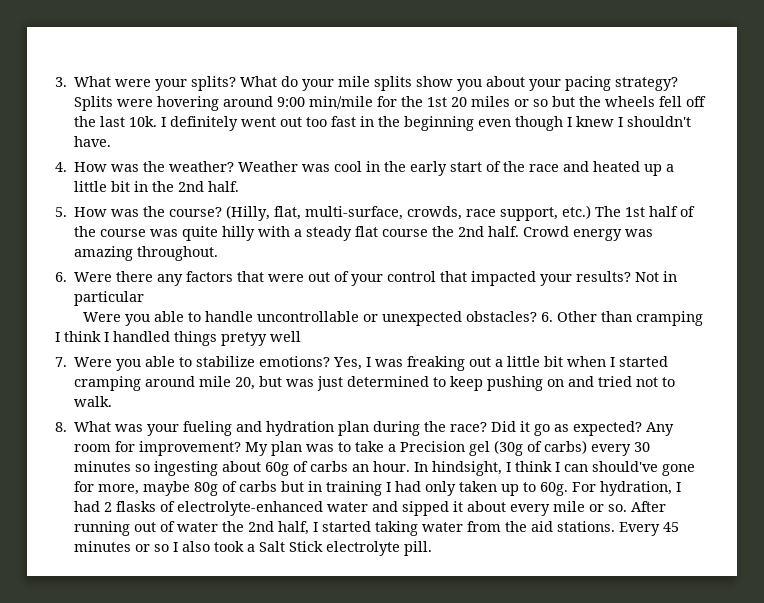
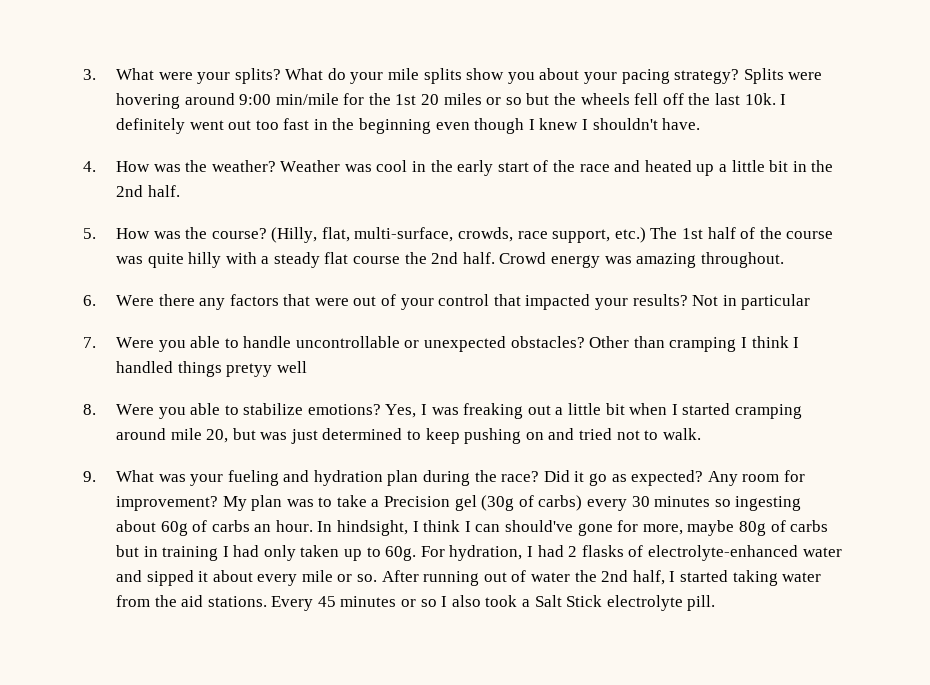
- Were you able to handle uncontrollable or unexpected obstacles?
+ 7. Were you able to handle uncontrollable or unexpected obstacles?
- 6. Other than cramping I think I handled things pretyy well
+ Other than cramping I think I handled things pretyy well
- 7. Were you able to stabilize emotions?
+ 8. Were you able to stabilize emotions?
- 8. What was your fueling and hydration plan during the race?
+ 9. What was your fueling and hydration plan during the race?

